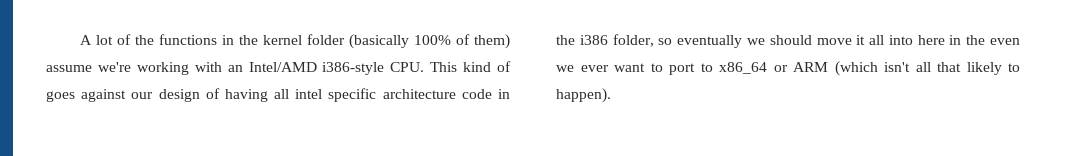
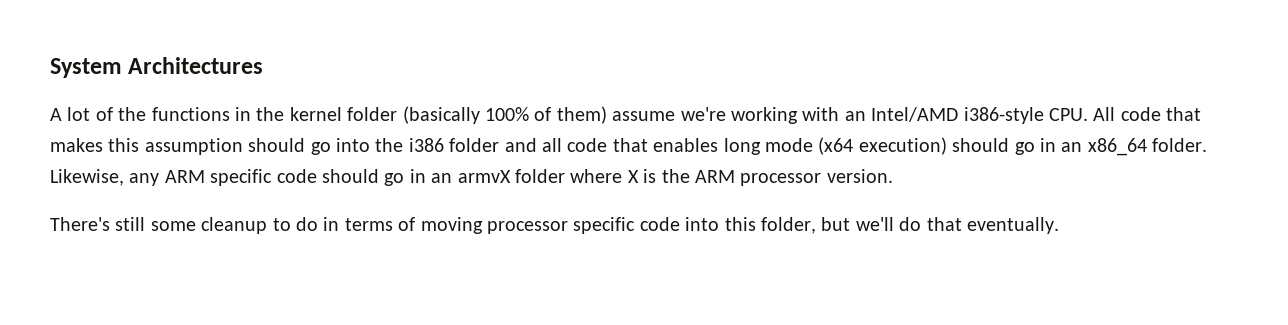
+ System Architectures
- A lot of the functions in the kernel folder (basically 100% of them) assume we're working with an Intel/AMD i386-style CPU. This kind of goes against our design of having all intel specific architecture code in the i386 folder, so eventually we should move it all into here in the even we ever want to port to x86_64 or ARM (which isn't all that likely to happen).
+ A lot of the functions in the kernel folder (basically 100% of them) assume we're working with an Intel/AMD i386-style CPU. All code that makes this assumption should go into the i386 folder and all code that enables long mode (x64 execution) should go in an x86_64 folder. Likewise, any ARM specific code should go in an armvX folder where X is the ARM processor version.
+ There's still some cleanup to do in terms of moving processor specific code into this folder, but we'll do that eventually.

